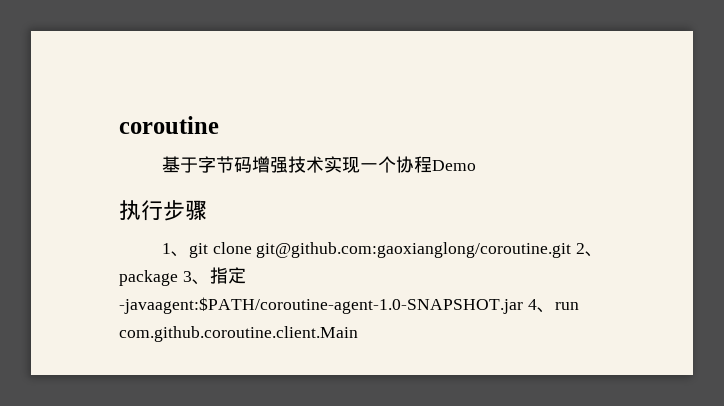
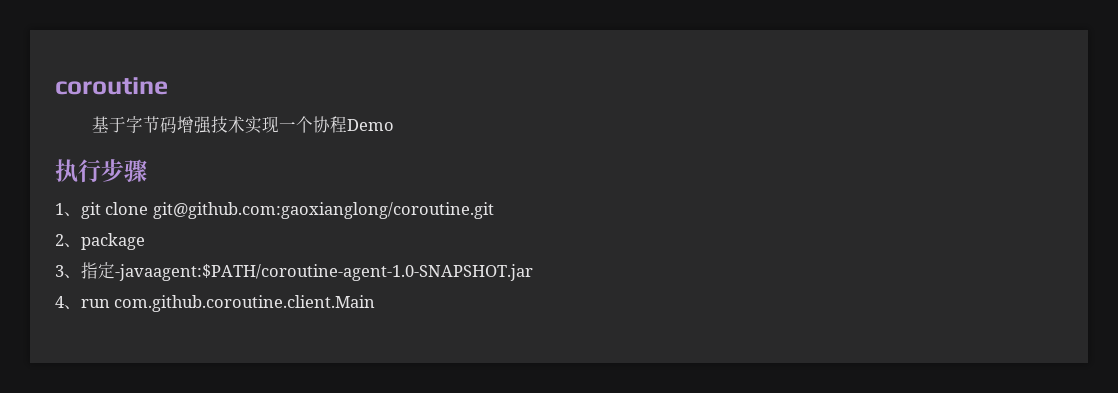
- 1、git clone git@github.com:gaoxianglong/coroutine.git 2、package 3、指定-javaagent:$PATH/coroutine-agent-1.0-SNAPSHOT.jar 4、run com.github.coroutine.client.Main
+ 1、git clone git@github.com:gaoxianglong/coroutine.git
+ 2、package
+ 3、指定-javaagent:$PATH/coroutine-agent-1.0-SNAPSHOT.jar
+ 4、run com.github.coroutine.client.Main

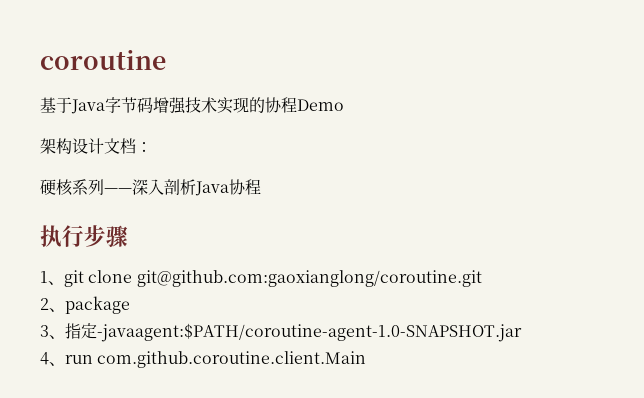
- 基于字节码增强技术实现一个协程Demo
+ 基于Java字节码增强技术实现的协程Demo
+ 架构设计文档：
+ 硬核系列——深入剖析Java协程

